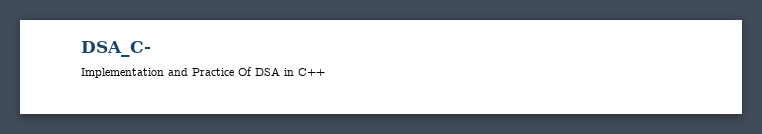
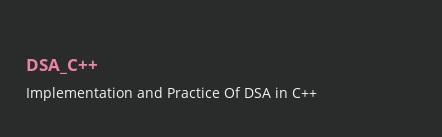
- DSA_C-
+ DSA_C++

